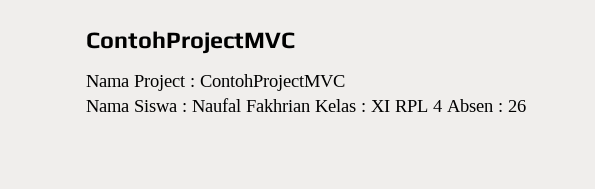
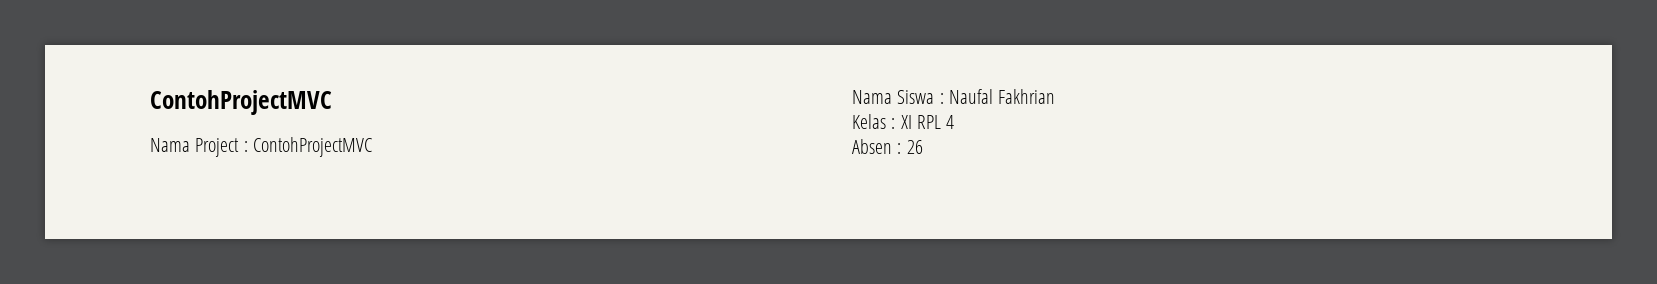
- Nama Siswa : Naufal Fakhrian Kelas : XI RPL 4 Absen : 26
+ Nama Siswa : Naufal Fakhrian
+ Kelas : XI RPL 4
+ Absen : 26

